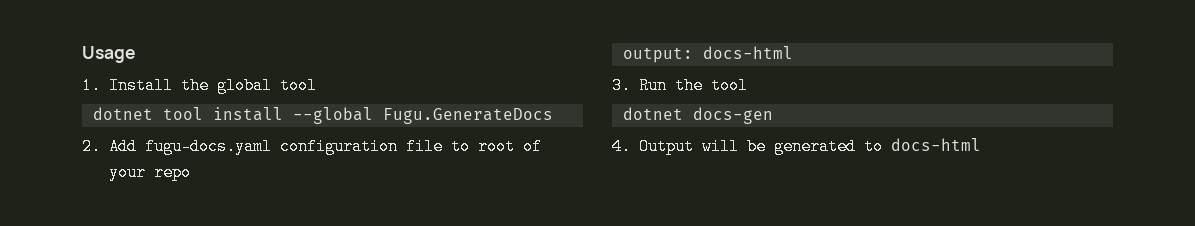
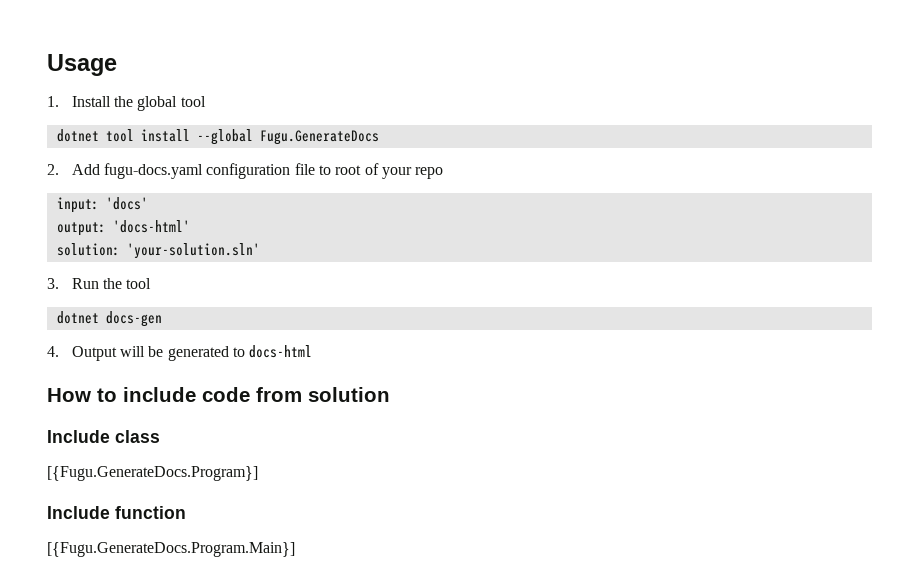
+ input: 'docs'
- output: docs-html
+ output: 'docs-html'
+ solution: 'your-solution.sln'
+ How to include code from solution
+ Include class
+ [{Fugu.GenerateDocs.Program}]
+ Include function
+ [{Fugu.GenerateDocs.Program.Main}]

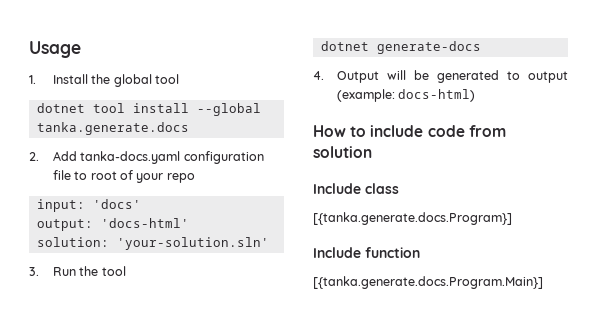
- dotnet tool install --global Fugu.GenerateDocs
+ dotnet tool install --global tanka.generate.docs
- 2. Add fugu-docs.yaml configuration file to root of your repo
+ 2. Add tanka-docs.yaml configuration file to root of your repo
- dotnet docs-gen
+ dotnet generate-docs
- 4. Output will be generated to docs-html
+ 4. Output will be generated to output (example: docs-html)
- [{Fugu.GenerateDocs.Program}]
+ [{tanka.generate.docs.Program}]
- [{Fugu.GenerateDocs.Program.Main}]
+ [{tanka.generate.docs.Program.Main}]

